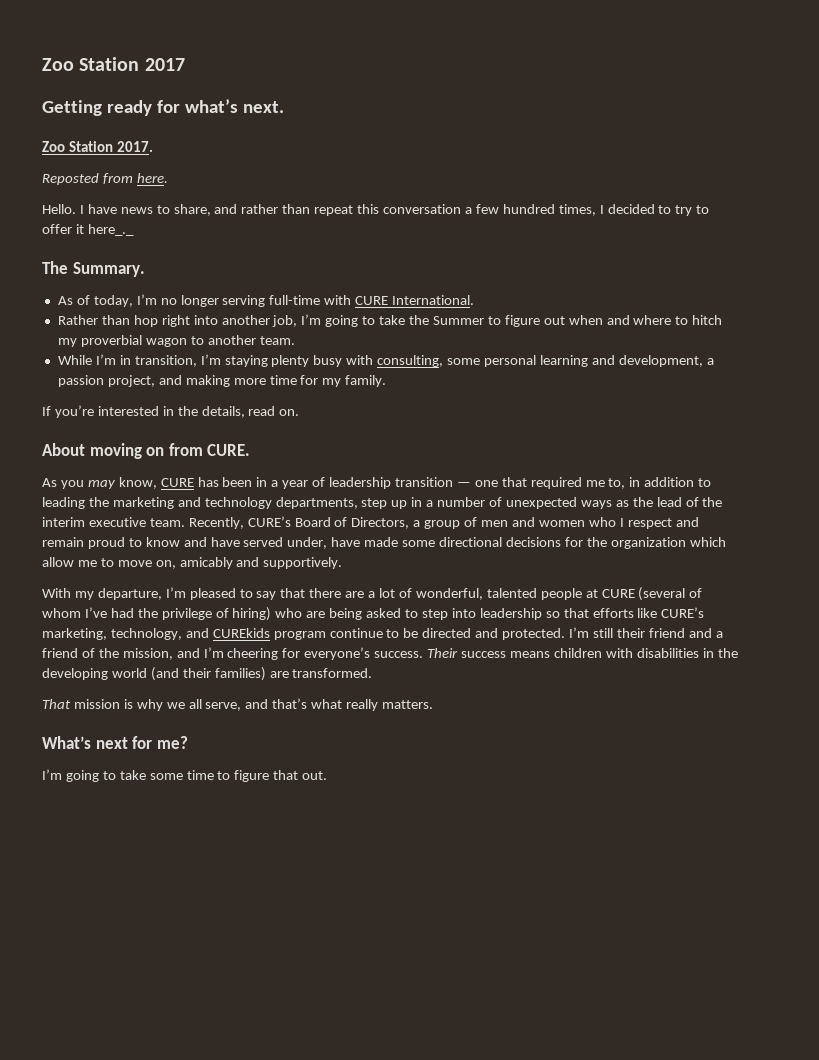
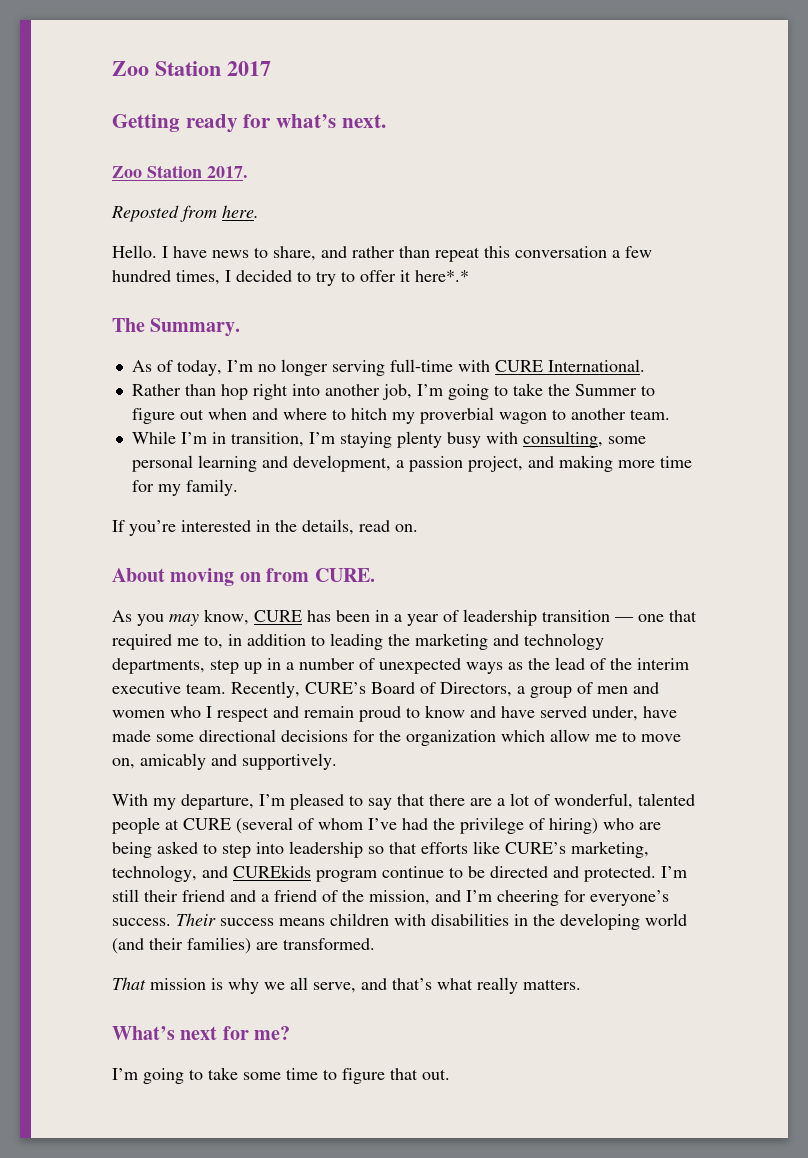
- I have news to share, and rather than repeat this conversation a few hundred times, I decided to try to offer it here_._
+ I have news to share, and rather than repeat this conversation a few hundred times, I decided to try to offer it here*.*

